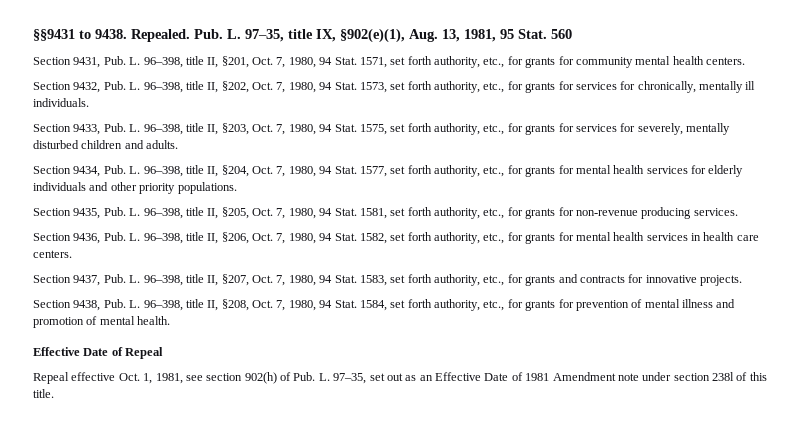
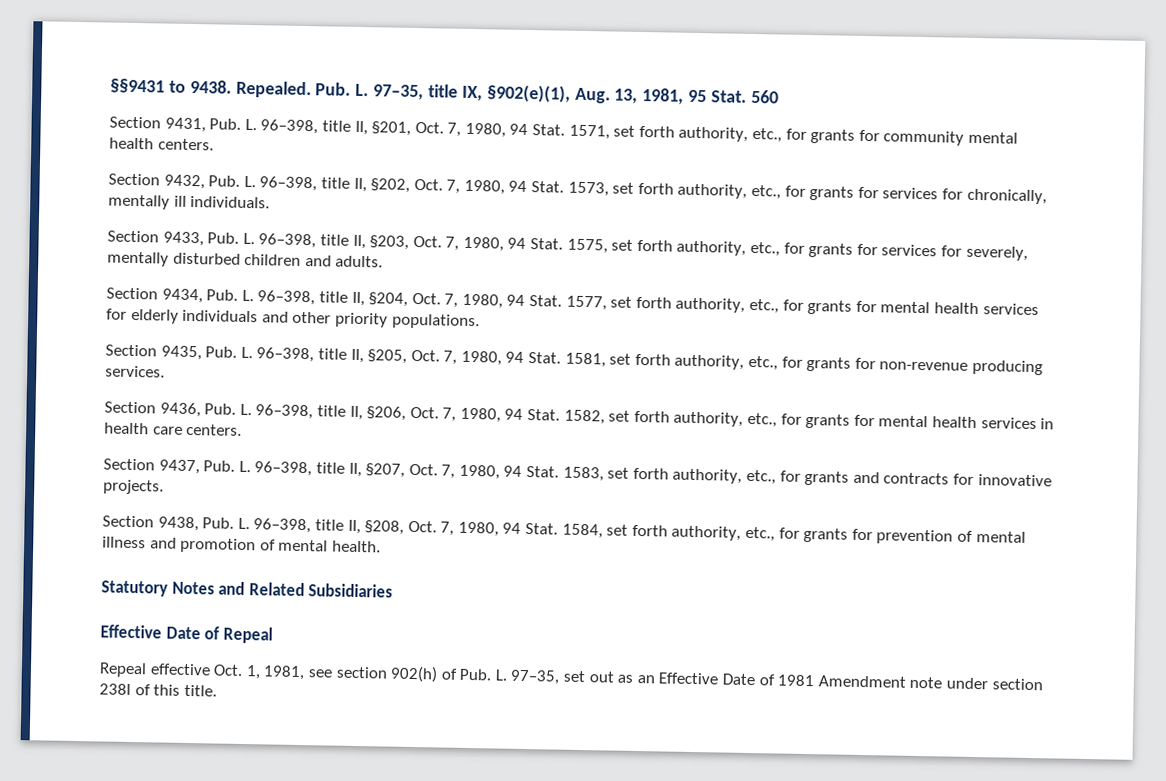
+ Statutory Notes and Related Subsidiaries

